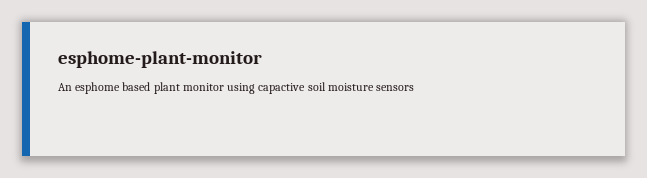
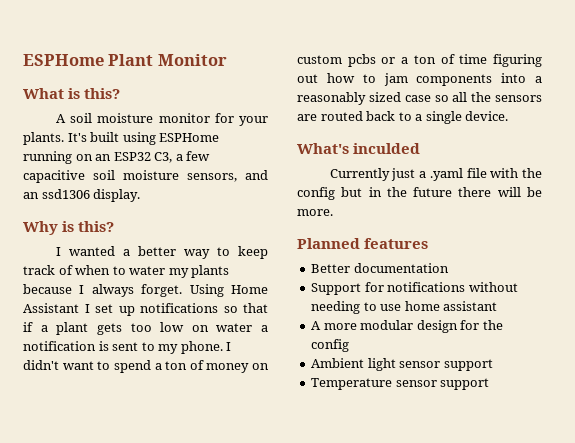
- esphome-plant-monitor
- An esphome based plant monitor using capactive soil moisture sensors
+ ESPHome Plant Monitor
+ What is this?
+ A soil moisture monitor for your plants. It's built using ESPHome running on an ESP32 C3, a few capacitive soil moisture sensors, and an ssd1306 display.
+ Why is this?
+ I wanted a better way to keep track of when to water my plants because I always forget. Using Home Assistant I set up notifications so that if a plant gets too low on water a notification is sent to my phone. I didn't want to spend a ton of money on custom pcbs or a ton of time figuring out how to jam components into a reasonably sized case so all the sensors are routed back to a single device.
+ What's inculded
+ Currently just a .yaml file with the config but in the future there will be more.
+ Planned features
+ Better documentation
+ Support for notifications without needing to use home assistant
+ A more modular design for the config
+ Ambient light sensor support
+ Temperature sensor support

